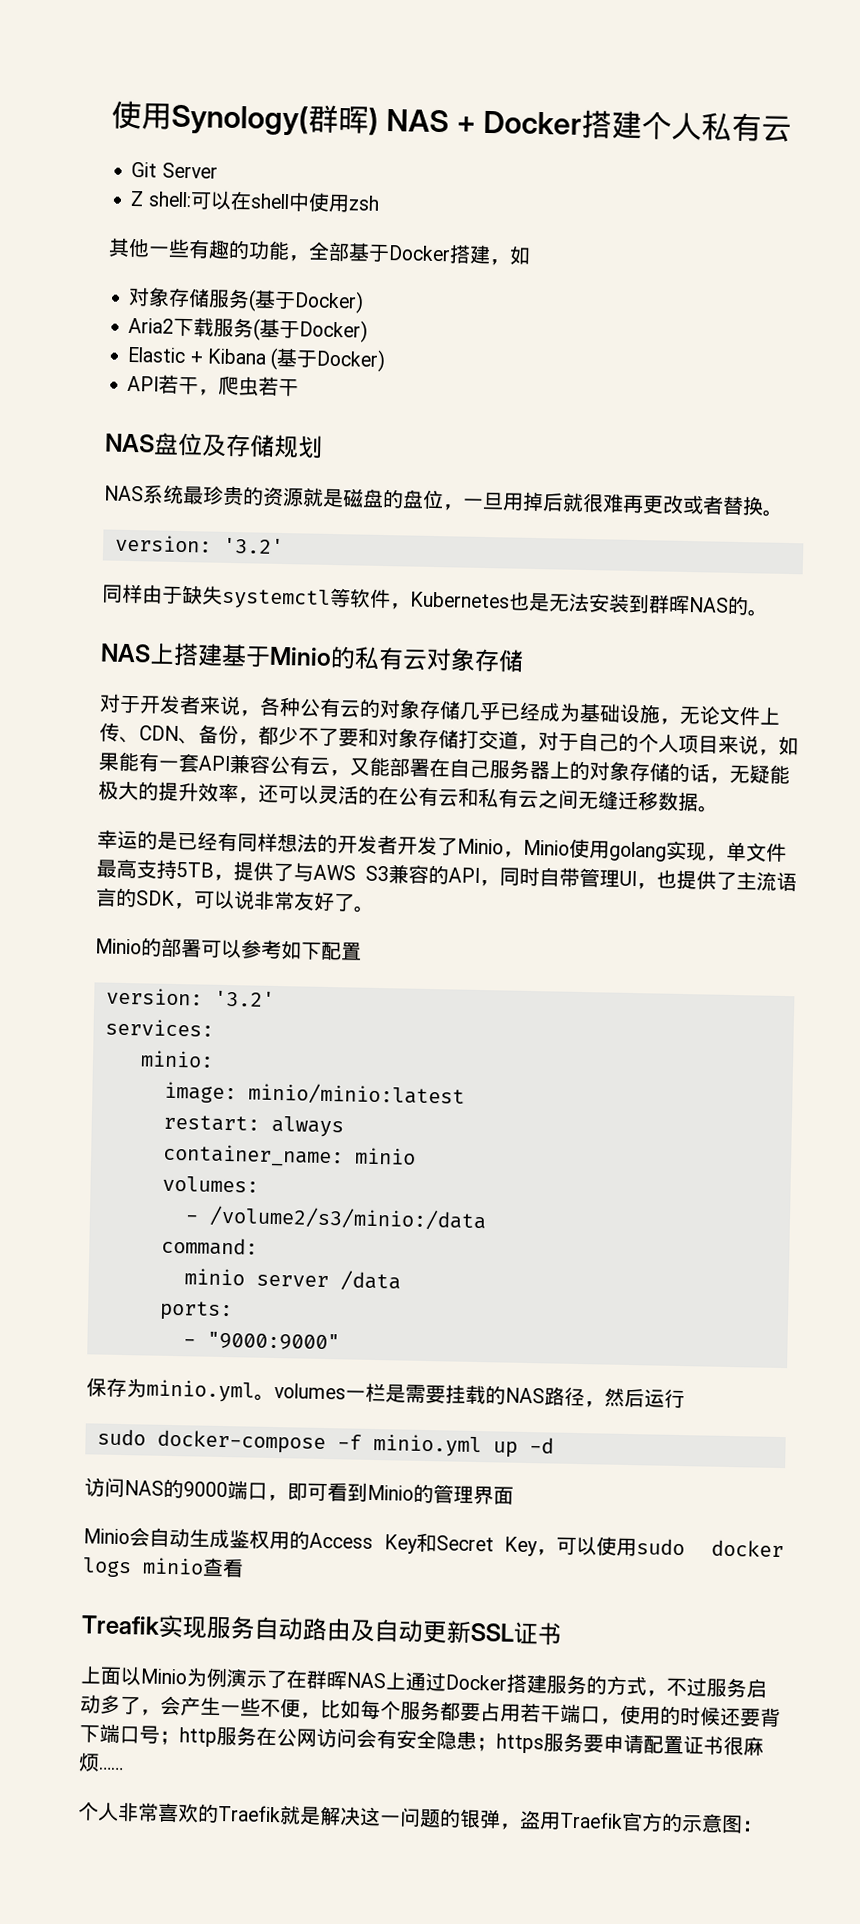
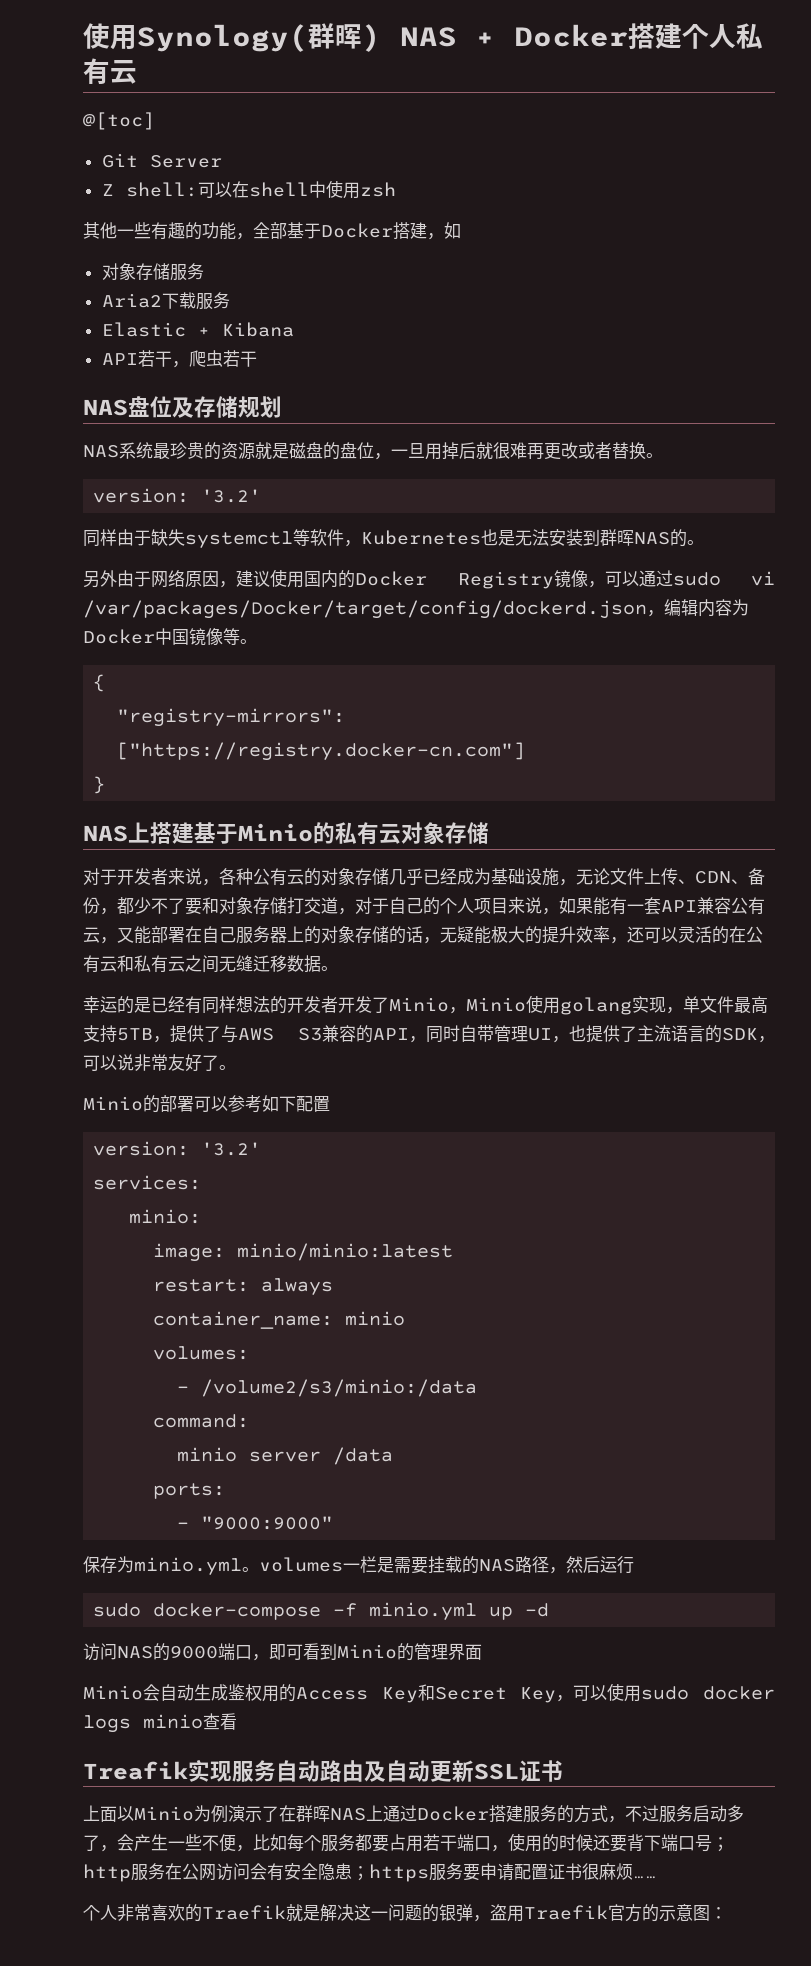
+ @[toc]
- 对象存储服务(基于Docker)
+ 对象存储服务
- Aria2下载服务(基于Docker)
+ Aria2下载服务
- Elastic + Kibana (基于Docker)
+ Elastic + Kibana
+ 另外由于网络原因，建议使用国内的Docker Registry镜像，可以通过sudo vi /var/packages/Docker/target/config/dockerd.json，编辑内容为Docker中国镜像等。
+ {
+ "registry-mirrors": ["https://registry.docker-cn.com"]
+ }

